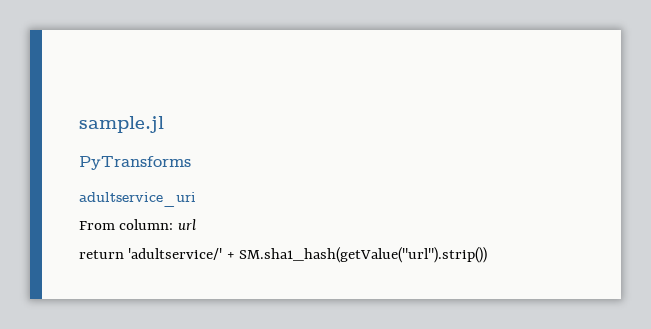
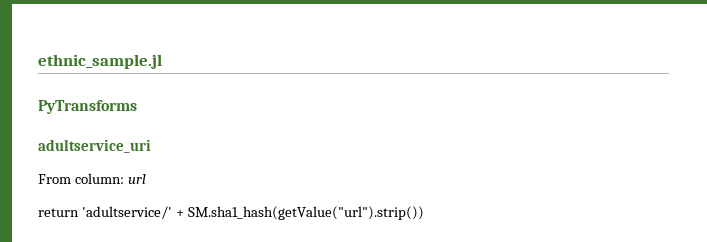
- sample.jl
+ ethnic_sample.jl

